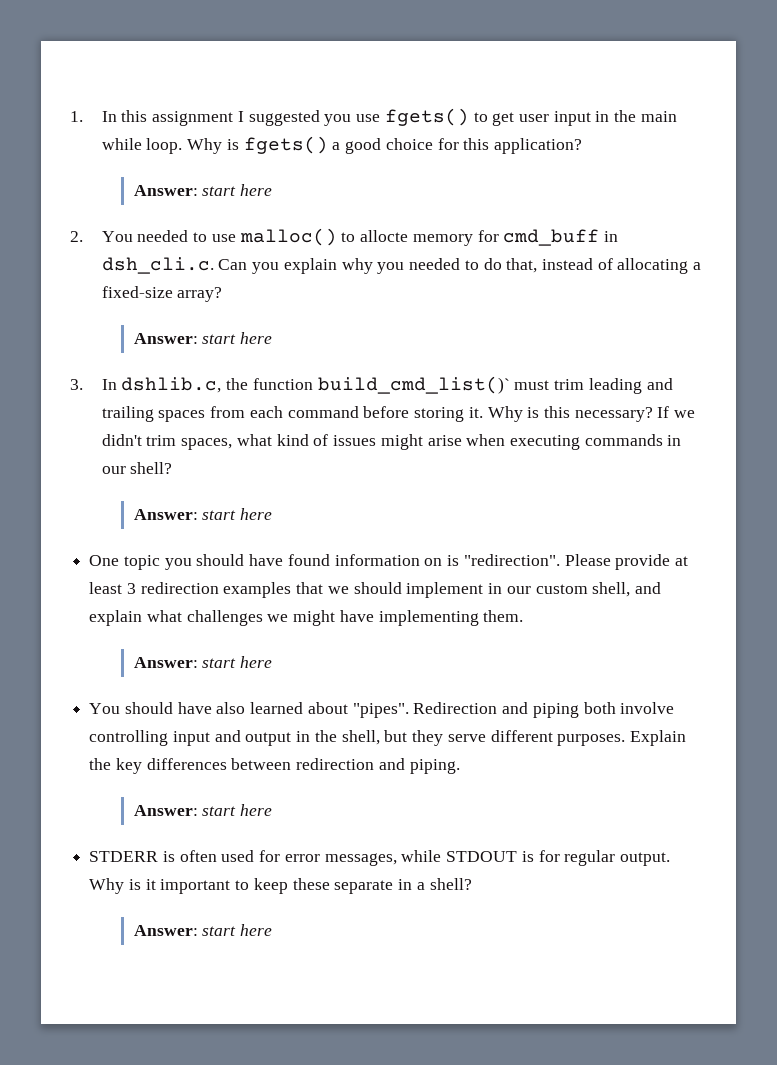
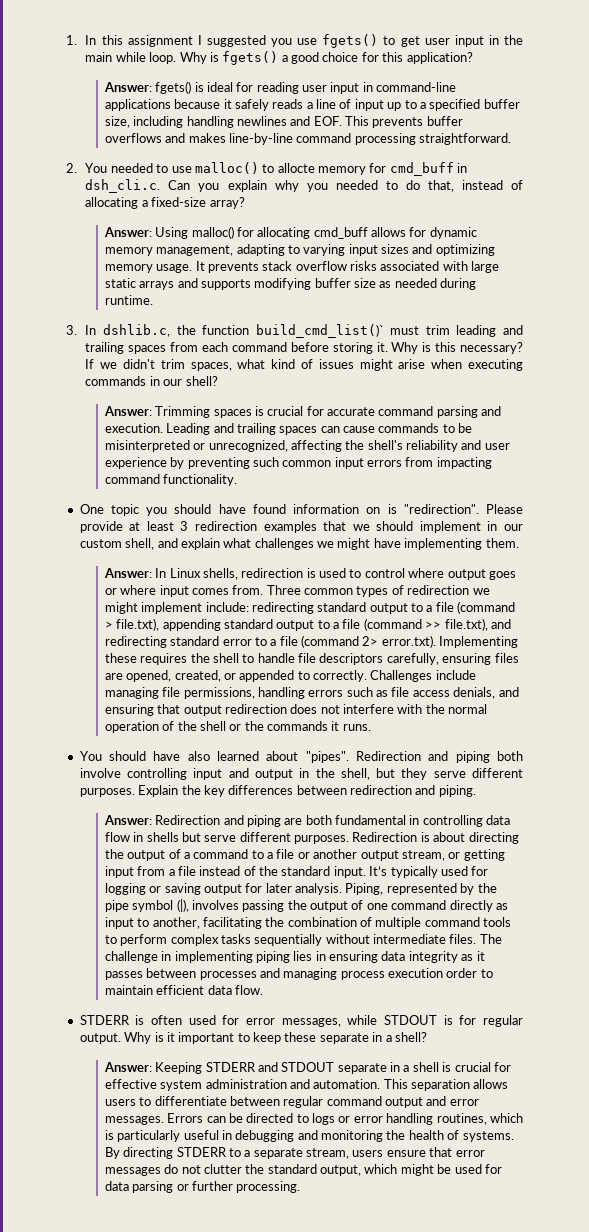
  Why is fgets() a good choice for this application?
- Answer: start here
+ Answer: fgets() is ideal for reading user input in command-line applications because it safely reads a line of input up to a specified buffer size, including handling newlines and EOF. This prevents buffer overflows and makes line-by-line command processing straightforward.
  2. You needed to use malloc() to allocte memory for cmd_buff in dsh_cli.c. Can you explain why you needed to do that, instead of allocating a fixed-size array?
- Answer: start here
+ Answer: Using malloc() for allocating cmd_buff allows for dynamic memory management, adapting to varying input sizes and optimizing memory usage. It prevents stack overflow risks associated with large static arrays and supports modifying buffer size as needed during runtime.
  If we didn't trim spaces, what kind of issues might arise when executing commands in our shell?
- Answer: start here
+ Answer: Trimming spaces is crucial for accurate command parsing and execution. Leading and trailing spaces can cause commands to be misinterpreted or unrecognized, affecting the shell's reliability and user experience by preventing such common input errors from impacting command functionality.
  Please provide at least 3 redirection examples that we should implement in our custom shell, and explain what challenges we might have implementing them.
- Answer: start here
+ Answer: In Linux shells, redirection is used to control where output goes or where input comes from. Three common types of redirection we might implement include: redirecting standard output to a file (command > file.txt), appending standard output to a file (command >> file.txt), and redirecting standard error to a file (command 2> error.txt). Implementing these requires the shell to handle file descriptors carefully, ensuring files are opened, created, or appended to correctly. Challenges include managing file permissions, handling errors such as file access denials, and ensuring that output redirection does not interfere with the normal operation of the shell or the commands it runs.
  Explain the key differences between redirection and piping.
- Answer: start here
+ Answer: Redirection and piping are both fundamental in controlling data flow in shells but serve different purposes. Redirection is about directing the output of a command to a file or another output stream, or getting input from a file instead of the standard input. It’s typically used for logging or saving output for later analysis. Piping, represented by the pipe symbol (|), involves passing the output of one command directly as input to another, facilitating the combination of multiple command tools to perform complex tasks sequentially without intermediate files. The challenge in implementing piping lies in ensuring data integrity as it passes between processes and managing process execution order to maintain efficient data flow.
  Why is it important to keep these separate in a shell?
- Answer: start here
+ Answer: Keeping STDERR and STDOUT separate in a shell is crucial for effective system administration and automation. This separation allows users to differentiate between regular command output and error messages. Errors can be directed to logs or error handling routines, which is particularly useful in debugging and monitoring the health of systems. By directing STDERR to a separate stream, users ensure that error messages do not clutter the standard output, which might be used for data parsing or further processing.

